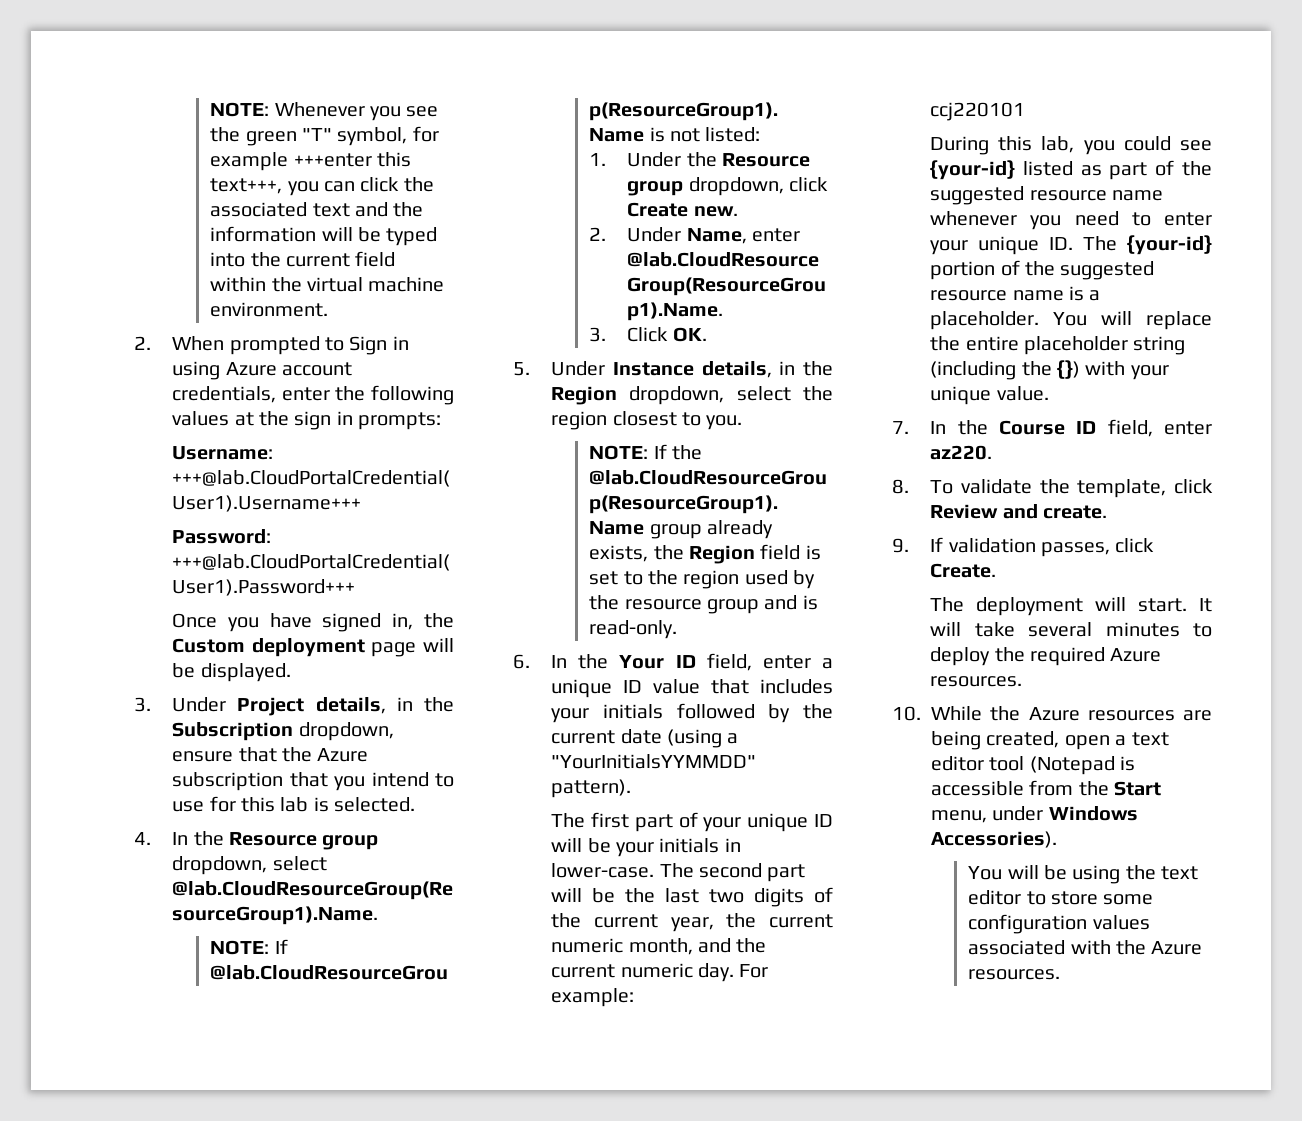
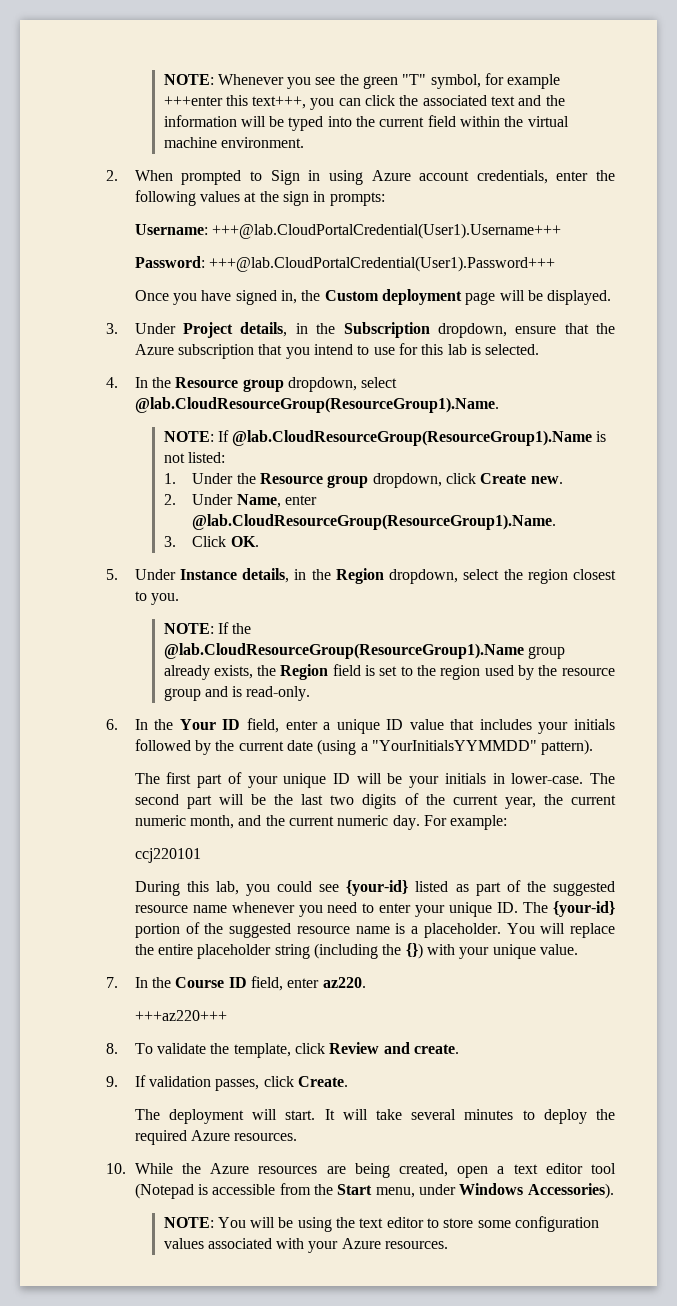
+ +++az220+++
- You will be using the text editor to store some configuration values associated with the Azure resources.
+ NOTE: You will be using the text editor to store some configuration values associated with your Azure resources.

